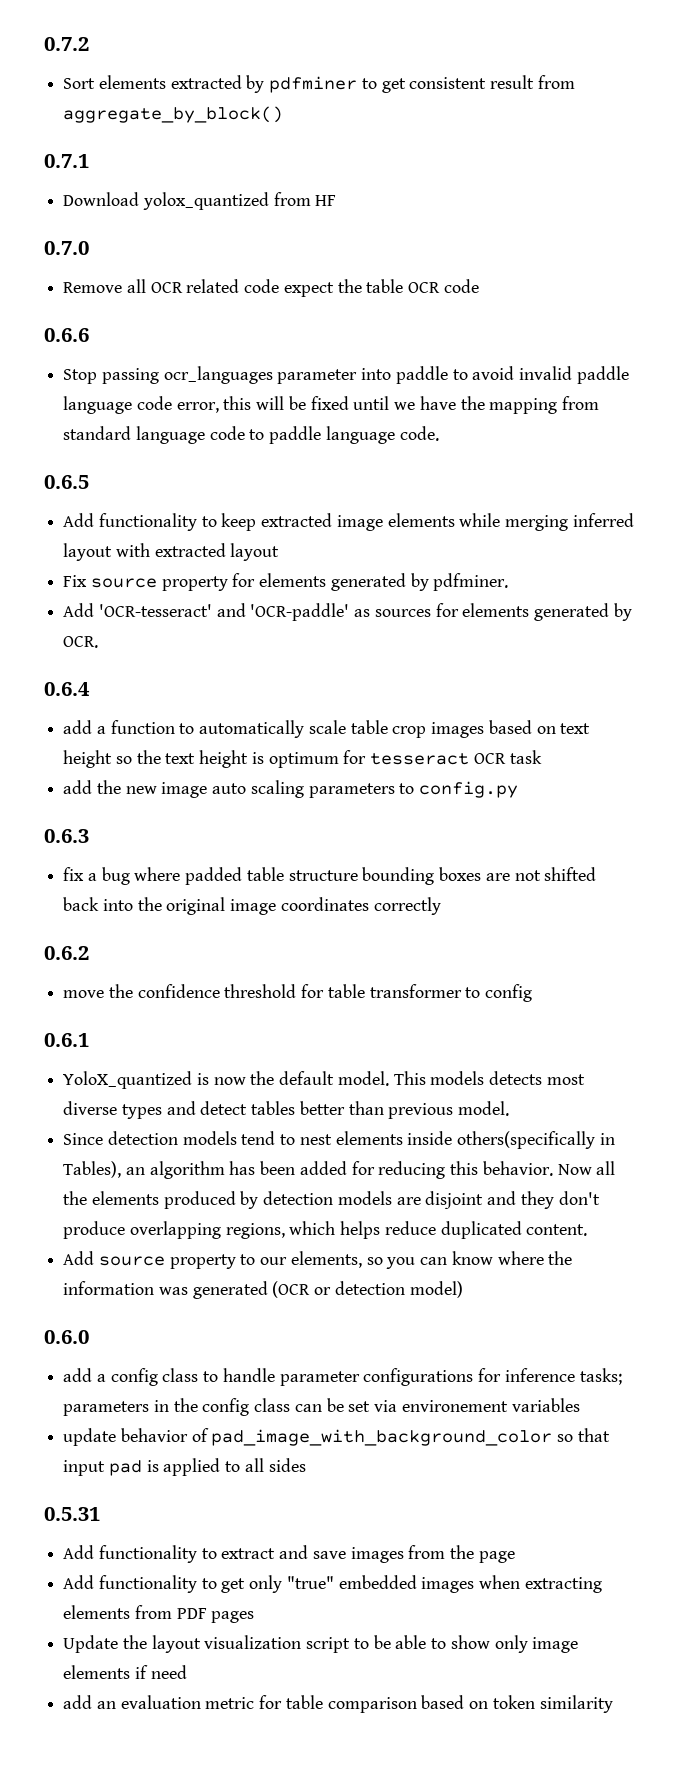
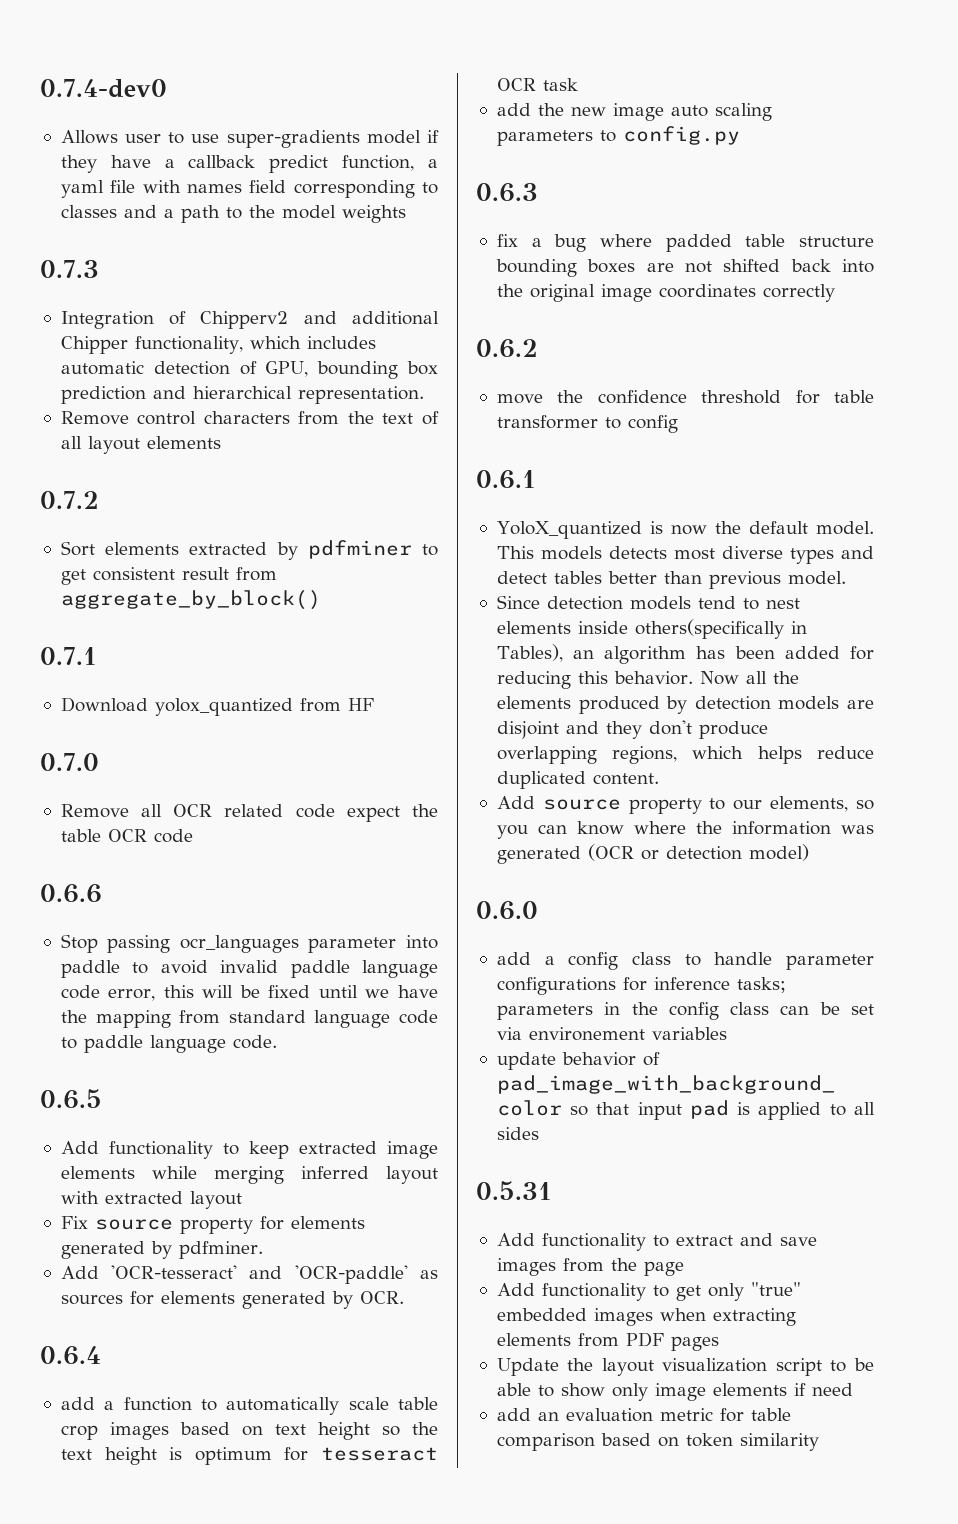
+ 0.7.4-dev0
+ Allows user to use super-gradients model if they have a callback predict function, a yaml file with names field corresponding to classes and a path to the model weights
+ 0.7.3
+ Integration of Chipperv2 and additional Chipper functionality, which includes automatic detection of GPU, bounding box prediction and hierarchical representation.
+ Remove control characters from the text of all layout elements

